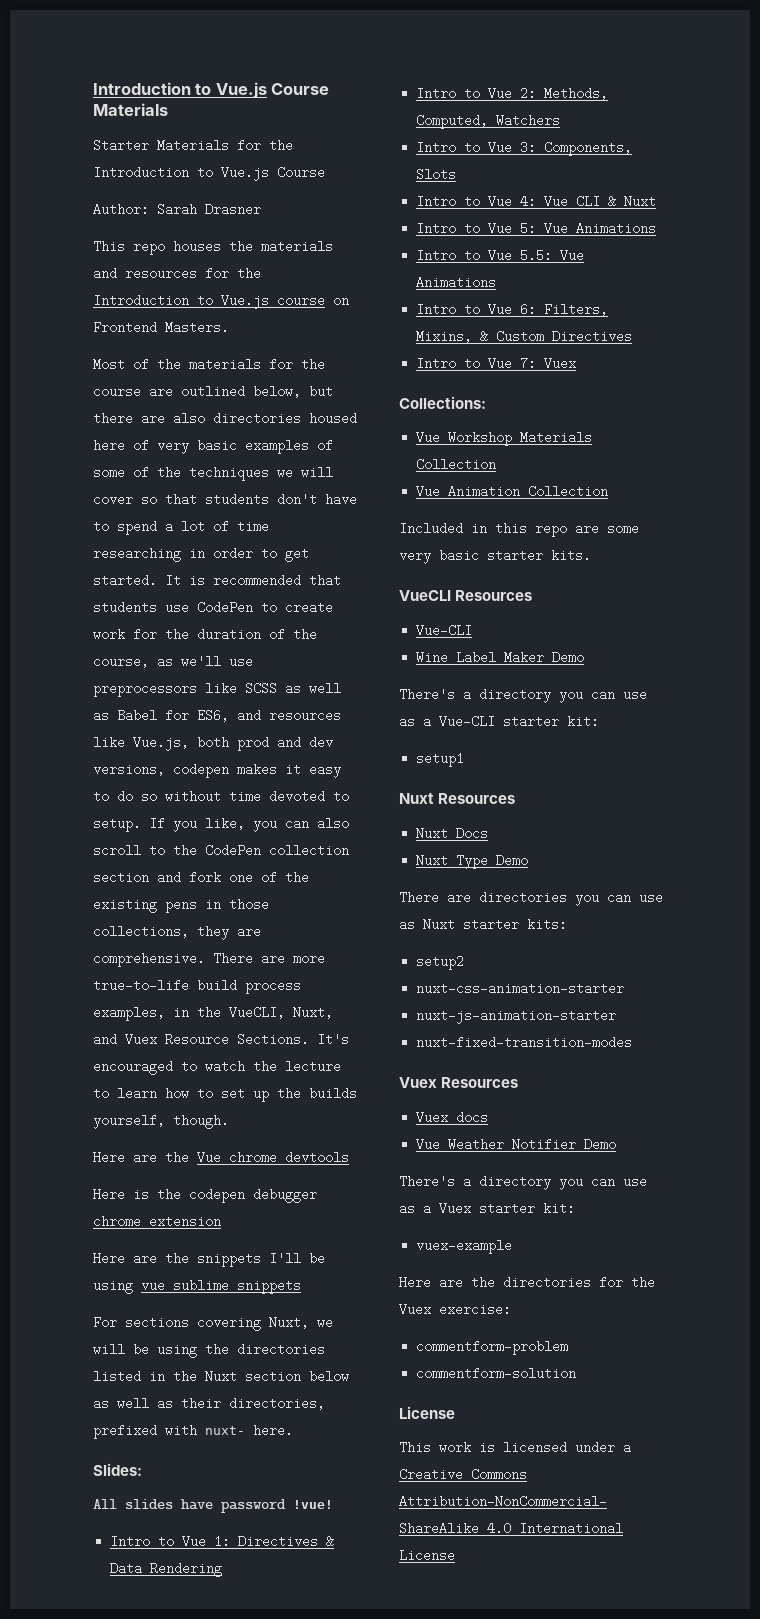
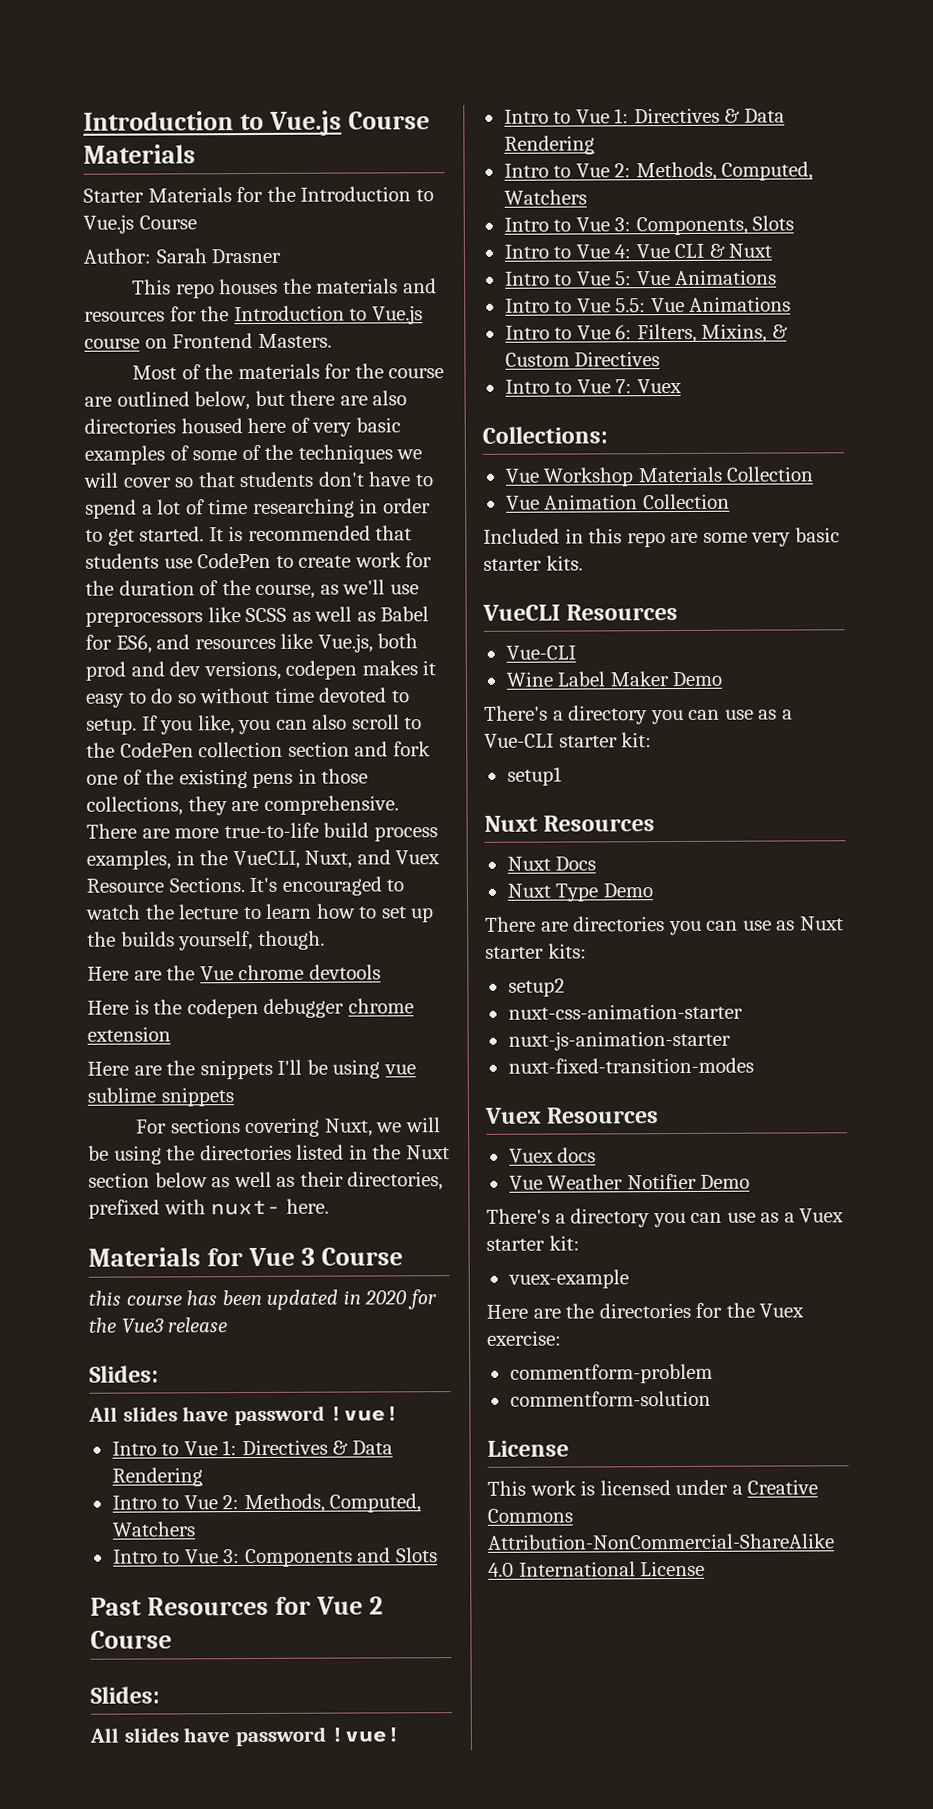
+ Materials for Vue 3 Course
+ this course has been updated in 2020 for the Vue3 release
+ Slides:
+ All slides have password !vue!
+ Intro to Vue 1: Directives & Data Rendering
+ Intro to Vue 2: Methods, Computed, Watchers
+ Intro to Vue 3: Components and Slots
+ Past Resources for Vue 2 Course

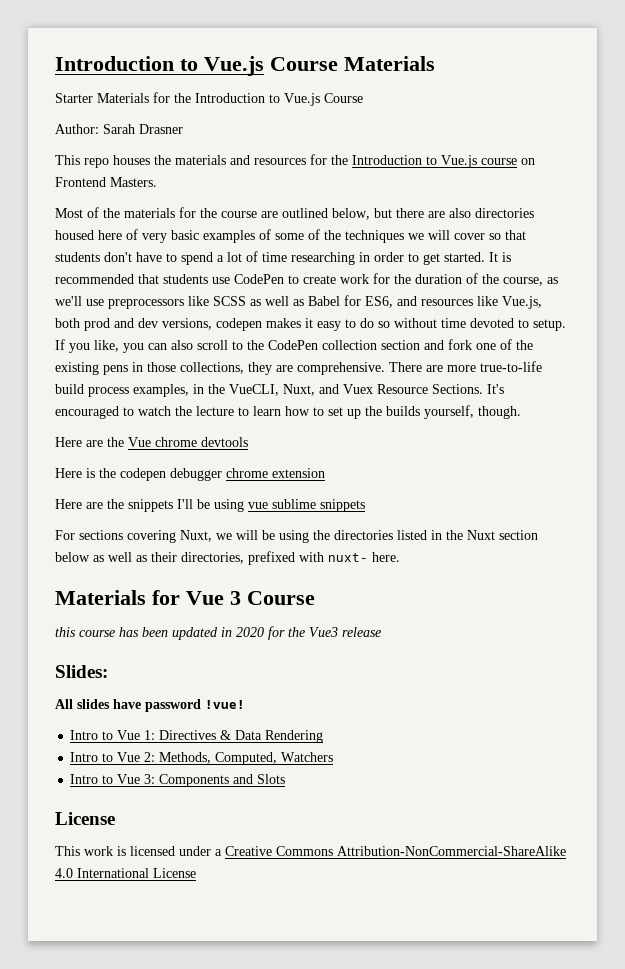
- Past Resources for Vue 2 Course
- Slides:
- All slides have password !vue!
- Intro to Vue 1: Directives & Data Rendering
- Intro to Vue 2: Methods, Computed, Watchers
- Intro to Vue 3: Components, Slots
- Intro to Vue 4: Vue CLI & Nuxt
- Intro to Vue 5: Vue Animations
- Intro to Vue 5.5: Vue Animations
- Intro to Vue 6: Filters, Mixins, & Custom Directives
- Intro to Vue 7: Vuex
- Collections:
- Vue Workshop Materials Collection
- Vue Animation Collection
- Included in this repo are some very basic starter kits.
- VueCLI Resources
- Vue-CLI
- Wine Label Maker Demo
- There's a directory you can use as a Vue-CLI starter kit:
- setup1
- Nuxt Resources
- Nuxt Docs
- Nuxt Type Demo
- There are directories you can use as Nuxt starter kits:
- setup2
- nuxt-css-animation-starter
- nuxt-js-animation-starter
- nuxt-fixed-transition-modes
- Vuex Resources
- Vuex docs
- Vue Weather Notifier Demo
- There's a directory you can use as a Vuex starter kit:
- vuex-example
- Here are the directories for the Vuex exercise:
- commentform-problem
- commentform-solution

